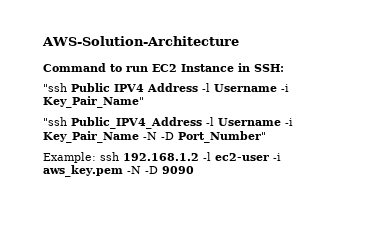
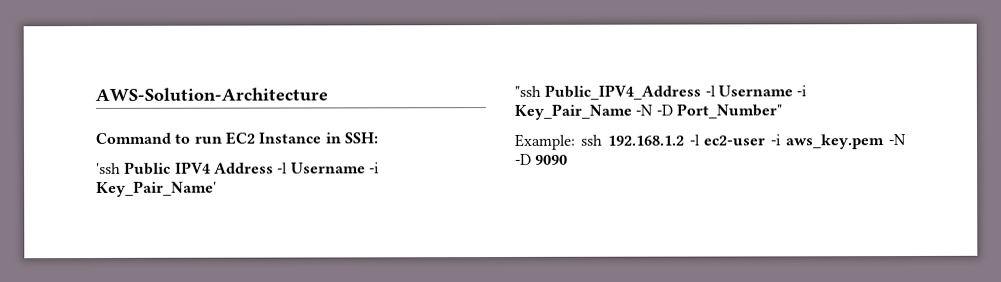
- "ssh Public IPV4 Address -l Username -i Key_Pair_Name"
+ 'ssh Public IPV4 Address -l Username -i Key_Pair_Name'

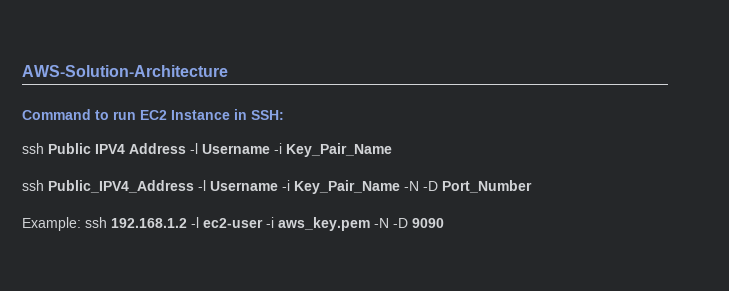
- 'ssh Public IPV4 Address -l Username -i Key_Pair_Name'
- "ssh Public_IPV4_Address -l Username -i Key_Pair_Name -N -D Port_Number"
+ ssh Public IPV4 Address -l Username -i Key_Pair_Name
+ ssh Public_IPV4_Address -l Username -i Key_Pair_Name -N -D Port_Number

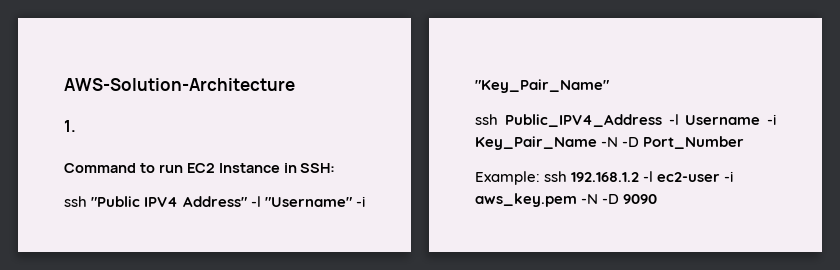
+ 1.
- ssh Public IPV4 Address -l Username -i Key_Pair_Name
+ ssh "Public IPV4 Address" -l "Username" -i "Key_Pair_Name"

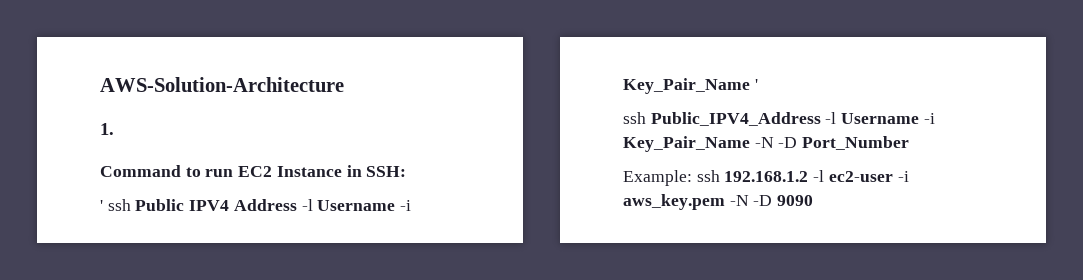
- ssh "Public IPV4 Address" -l "Username" -i "Key_Pair_Name"
+ ' ssh Public IPV4 Address -l Username -i Key_Pair_Name '

